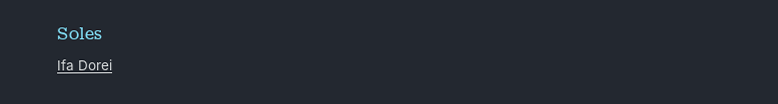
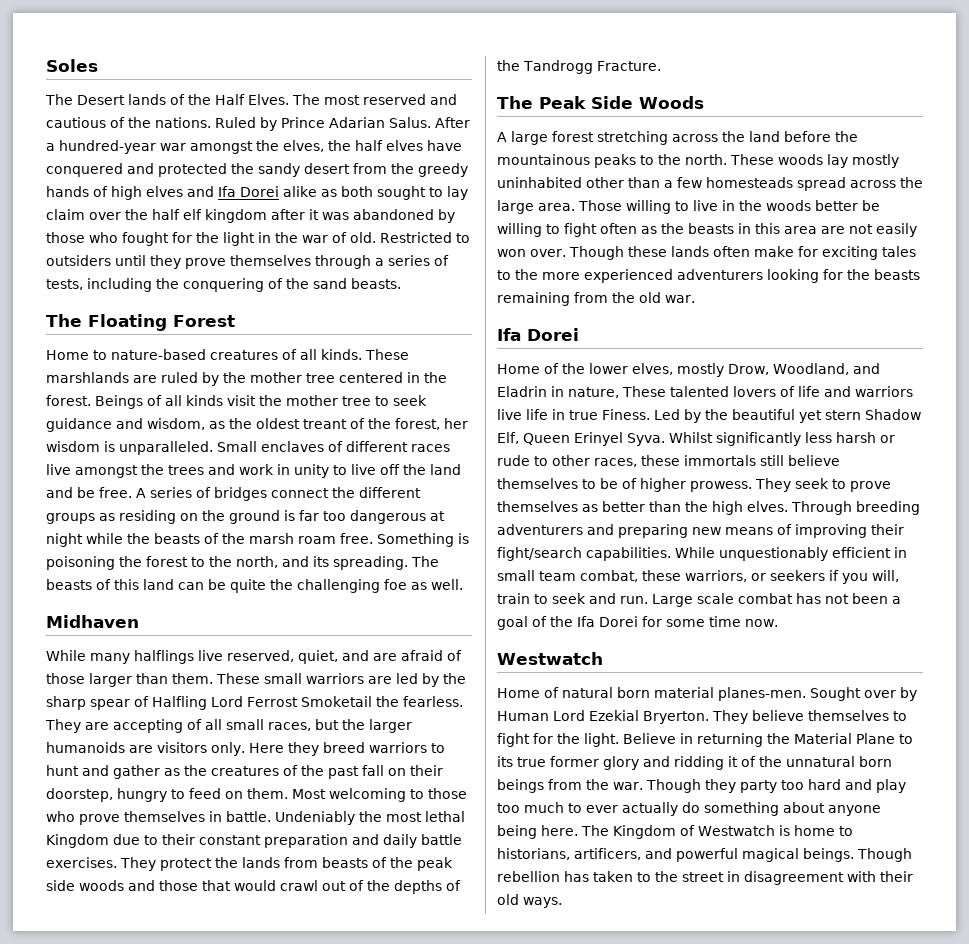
+ The Desert lands of the Half Elves. The most reserved and cautious of the nations. Ruled by Prince Adarian Salus. After a hundred-year war amongst the elves, the half elves have conquered and protected the sandy desert from the greedy hands of high elves and Ifa Dorei alike as both sought to lay claim over the half elf kingdom after it was abandoned by those who fought for the light in the war of old. Restricted to outsiders until they prove themselves through a series of tests, including the conquering of the sand beasts.
+ The Floating Forest
+ Home to nature-based creatures of all kinds. These marshlands are ruled by the mother tree centered in the forest. Beings of all kinds visit the mother tree to seek guidance and wisdom, as the oldest treant of the forest, her wisdom is unparalleled. Small enclaves of different races live amongst the trees and work in unity to live off the land and be free. A series of bridges connect the different groups as residing on the ground is far too dangerous at night while the beasts of the marsh roam free. Something is poisoning the forest to the north, and its spreading. The beasts of this land can be quite the challenging foe as well.
+ Midhaven
+ While many halflings live reserved, quiet, and are afraid of those larger than them. These small warriors are led by the sharp spear of Halfling Lord Ferrost Smoketail the fearless. They are accepting of all small races, but the larger humanoids are visitors only. Here they breed warriors to hunt and gather as the creatures of the past fall on their doorstep, hungry to feed on them. Most welcoming to those who prove themselves in battle. Undeniably the most lethal Kingdom due to their constant preparation and daily battle exercises. They protect the lands from beasts of the peak side woods and those that would crawl out of the depths of the Tandrogg Fracture.
+ The Peak Side Woods
+ A large forest stretching across the land before the mountainous peaks to the north. These woods lay mostly uninhabited other than a few homesteads spread across the large area. Those willing to live in the woods better be willing to fight often as the beasts in this area are not easily won over. Though these lands often make for exciting tales to the more experienced adventurers looking for the beasts remaining from the old war.
  Ifa Dorei
+ Home of the lower elves, mostly Drow, Woodland, and Eladrin in nature, These talented lovers of life and warriors live life in true Finess. Led by the beautiful yet stern Shadow Elf, Queen Erinyel Syva. Whilst significantly less harsh or rude to other races, these immortals still believe themselves to be of higher prowess. They seek to prove themselves as better than the high elves. Through breeding adventurers and preparing new means of improving their fight/search capabilities. While unquestionably efficient in small team combat, these warriors, or seekers if you will, train to seek and run. Large scale combat has not been a goal of the Ifa Dorei for some time now.
+ Westwatch
+ Home of natural born material planes-men. Sought over by Human Lord Ezekial Bryerton. They believe themselves to fight for the light. Believe in returning the Material Plane to its true former glory and ridding it of the unnatural born beings from the war. Though they party too hard and play too much to ever actually do something about anyone being here. The Kingdom of Westwatch is home to historians, artificers, and powerful magical beings. Though rebellion has taken to the street in disagreement with their old ways.

